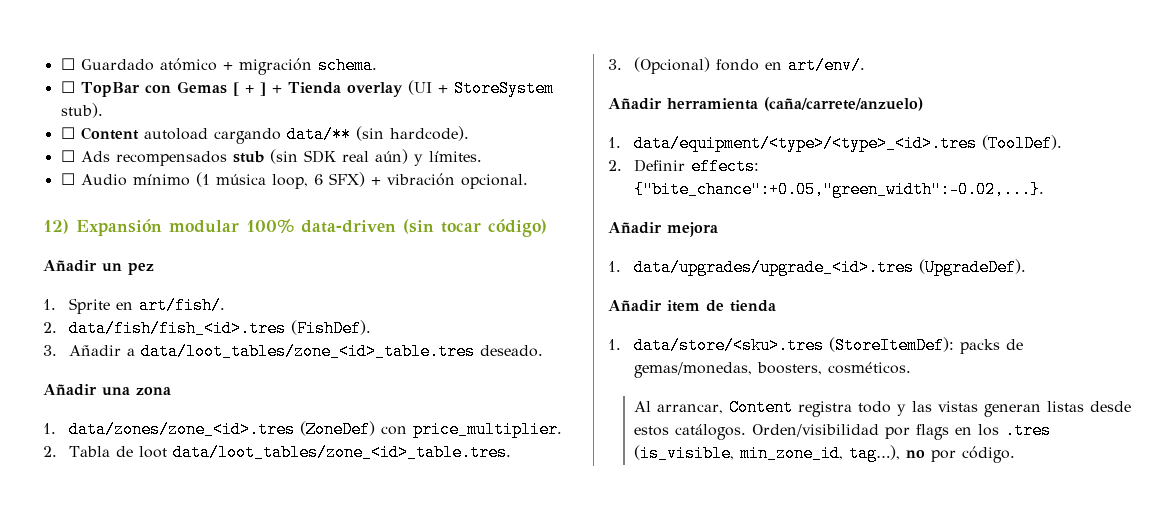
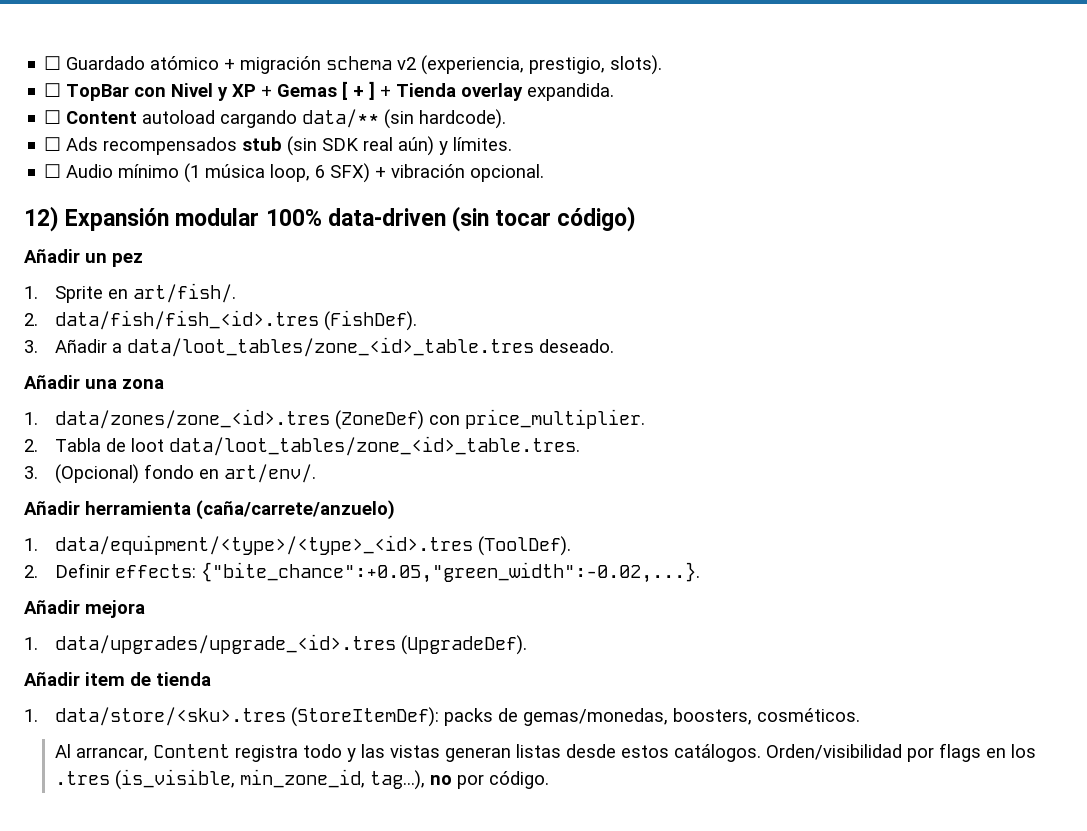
- ☐ Guardado atómico + migración schema.
+ ☐ Guardado atómico + migración schema v2 (experiencia, prestigio, slots).
- ☐ TopBar con Gemas [ + ] + Tienda overlay (UI + StoreSystem stub).
+ ☐ TopBar con Nivel y XP + Gemas [ + ] + Tienda overlay expandida.

